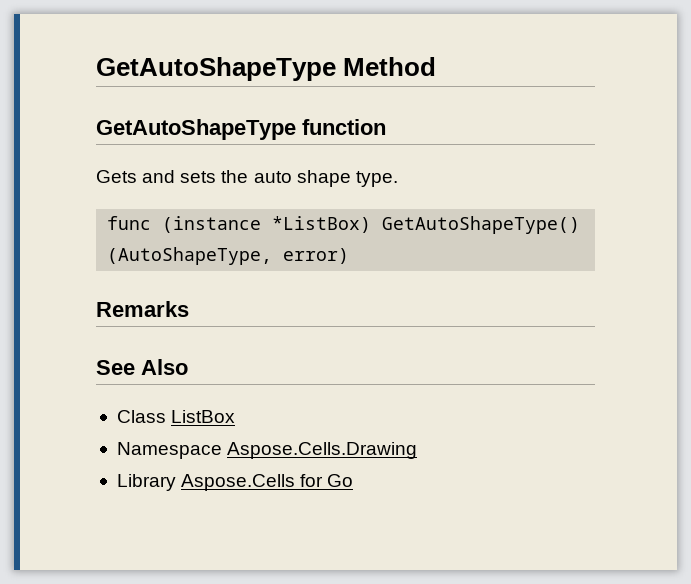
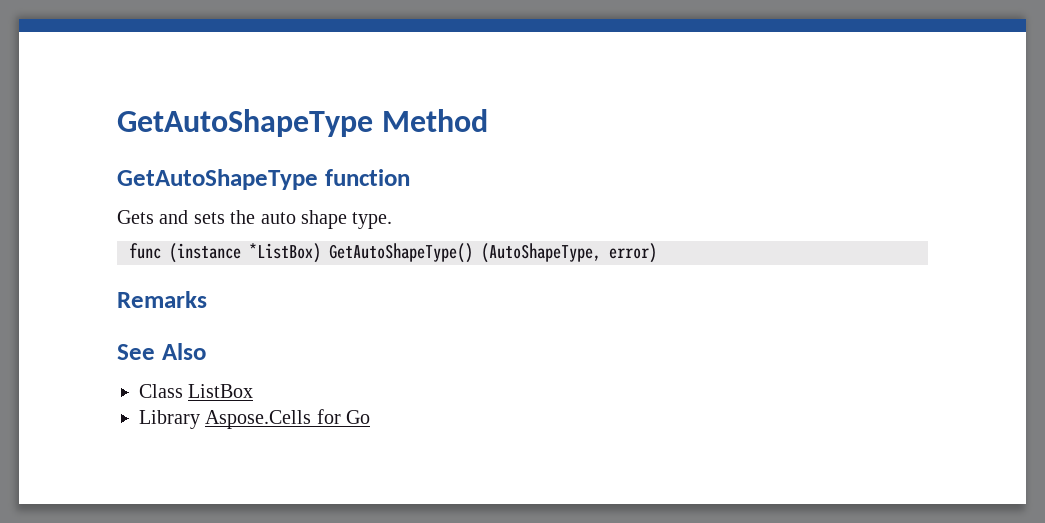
- Namespace Aspose.Cells.Drawing

